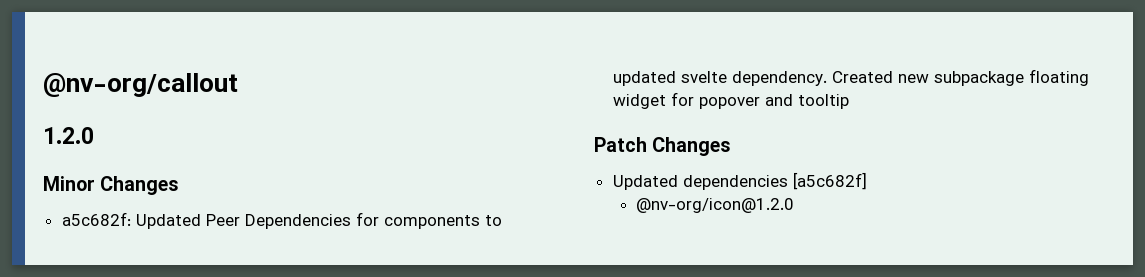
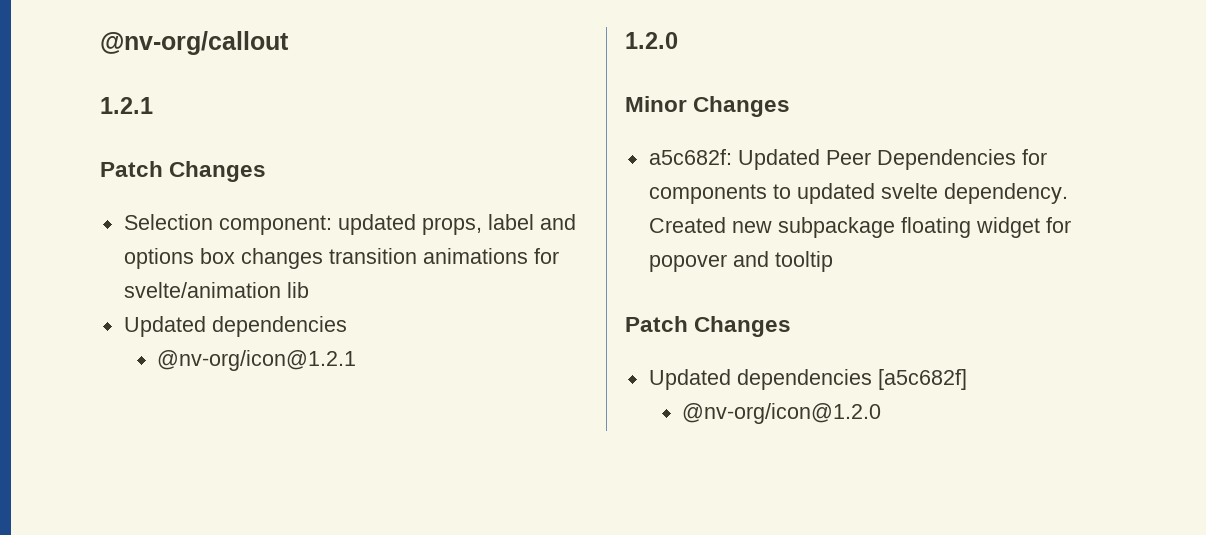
+ 1.2.1
+ Patch Changes
+ Selection component: updated props, label and options box changes transition animations for svelte/animation lib
+ Updated dependencies
+ @nv-org/icon@1.2.1

